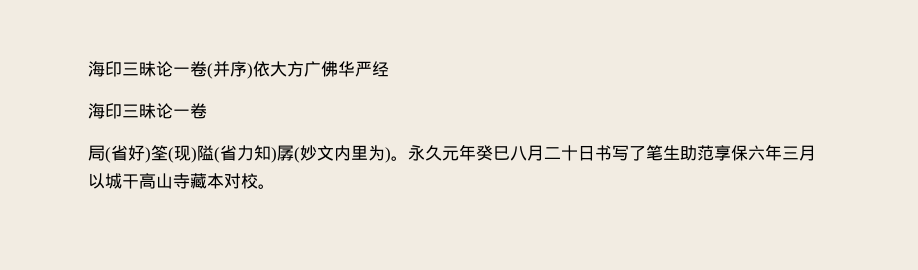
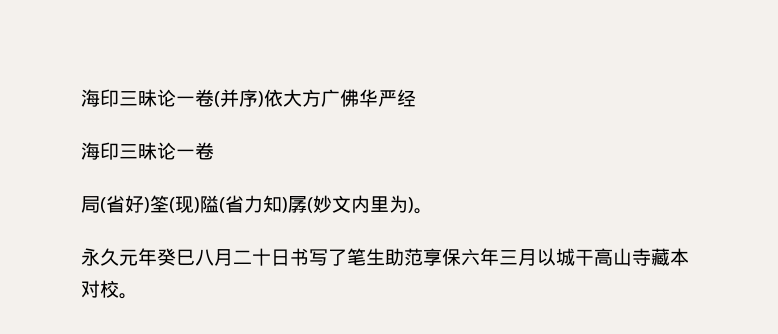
- 局(省好)筌(现)隘(省力知)孱(妙文内里为)。永久元年癸巳八月二十日书写了笔生助范享保六年三月以城干高山寺藏本对校。
+ 局(省好)筌(现)隘(省力知)孱(妙文内里为)。
+ 永久元年癸巳八月二十日书写了笔生助范享保六年三月以城干高山寺藏本对校。

